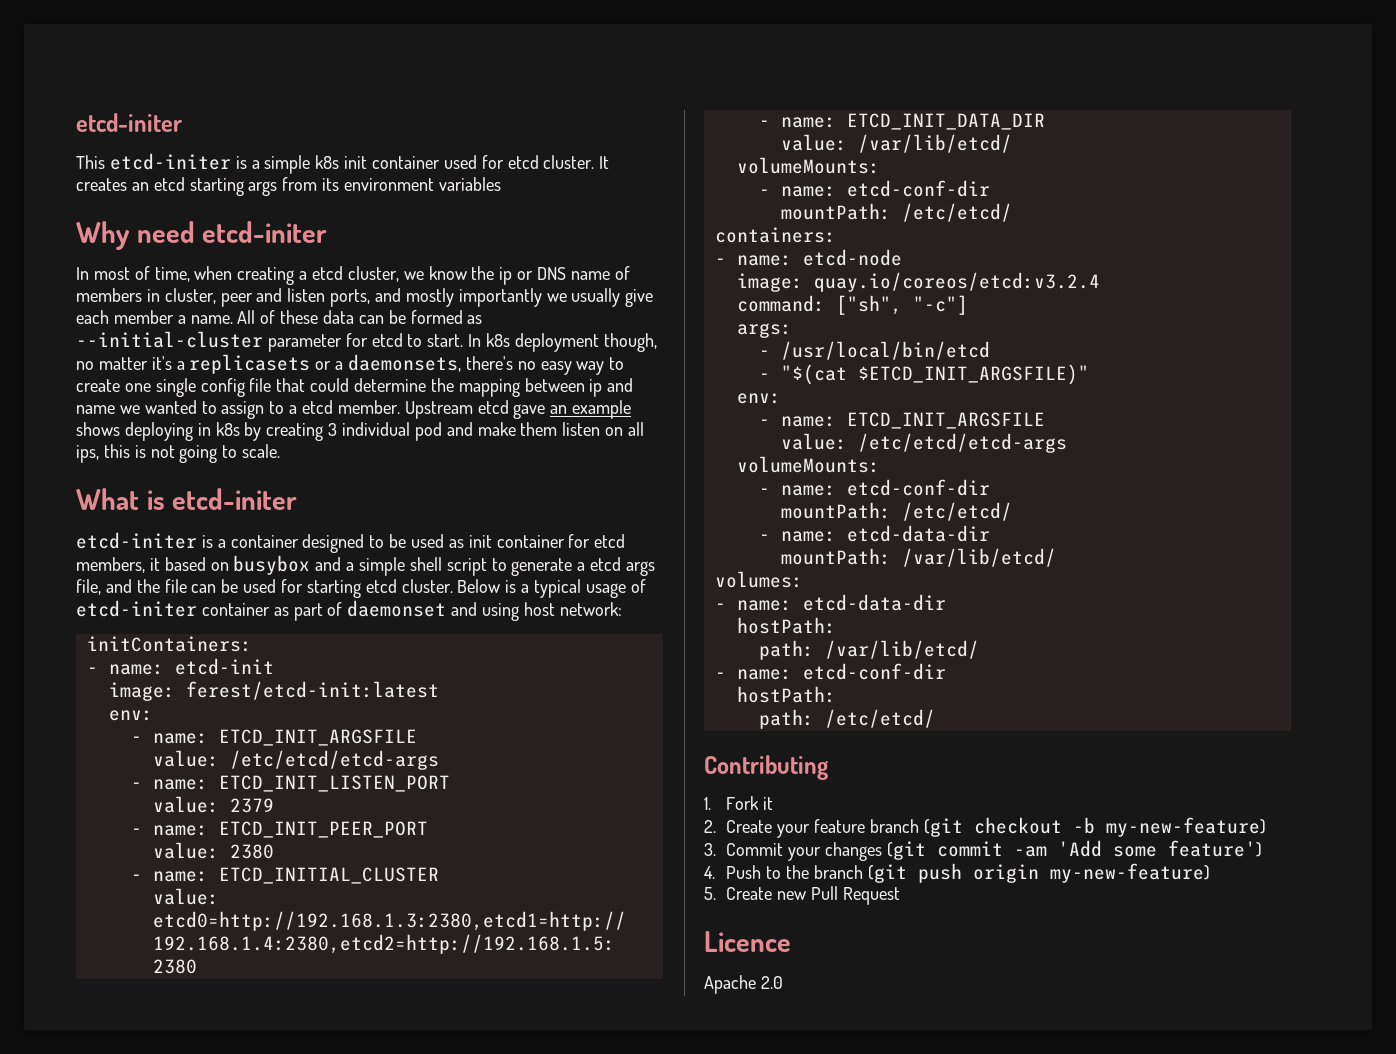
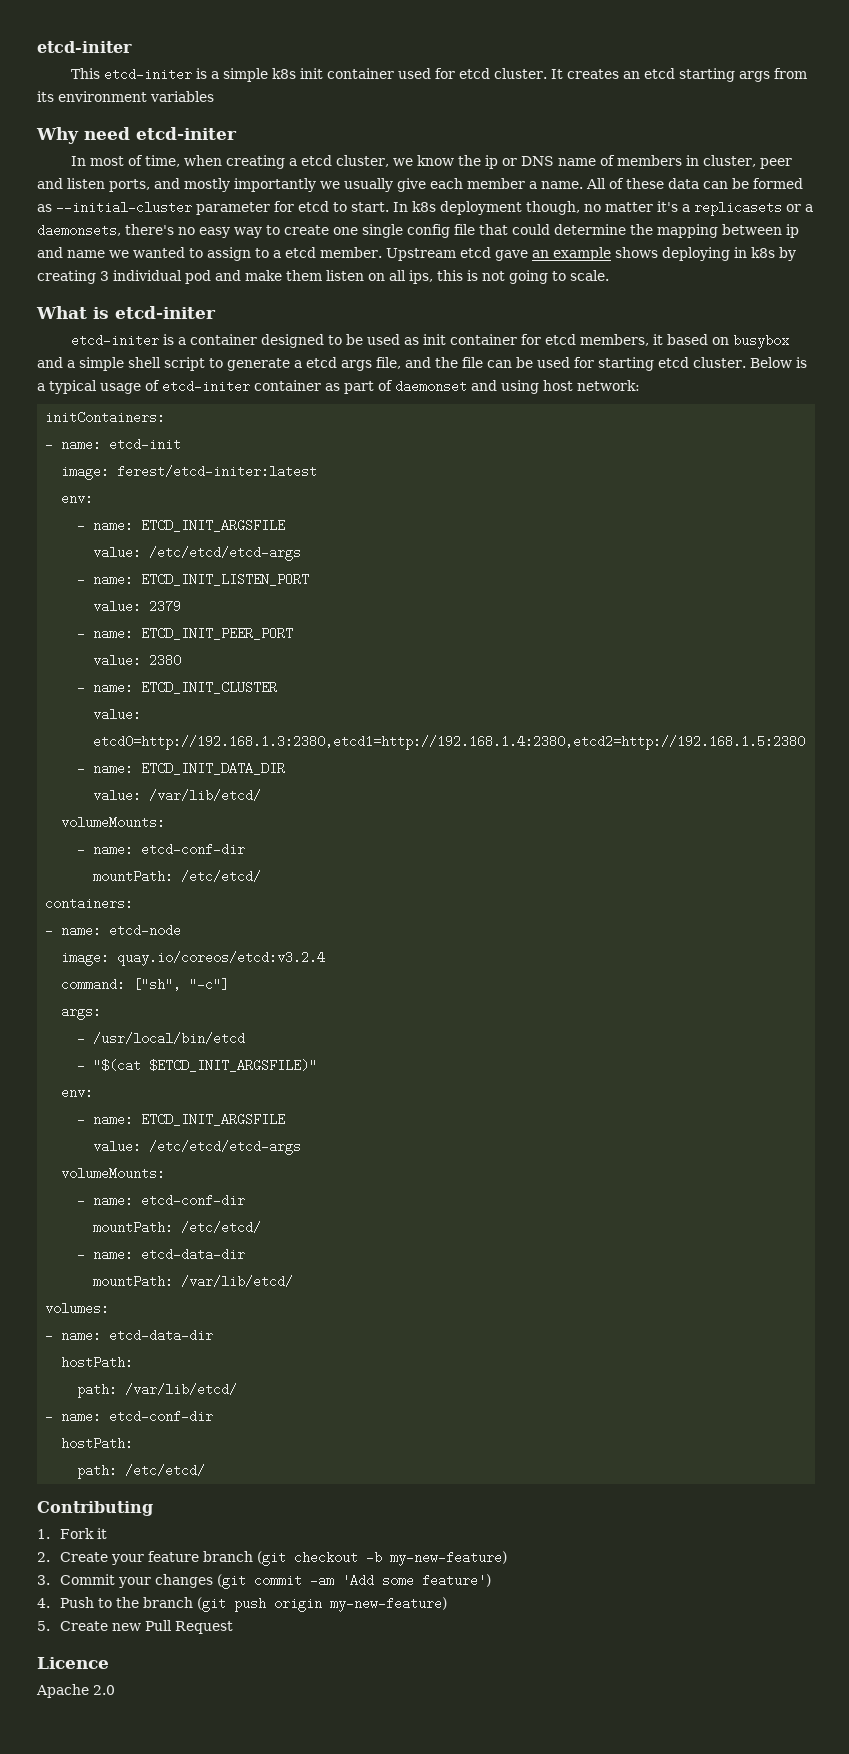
- image: ferest/etcd-init:latest
+ image: ferest/etcd-initer:latest
- - name: ETCD_INITIAL_CLUSTER
+ - name: ETCD_INIT_CLUSTER

